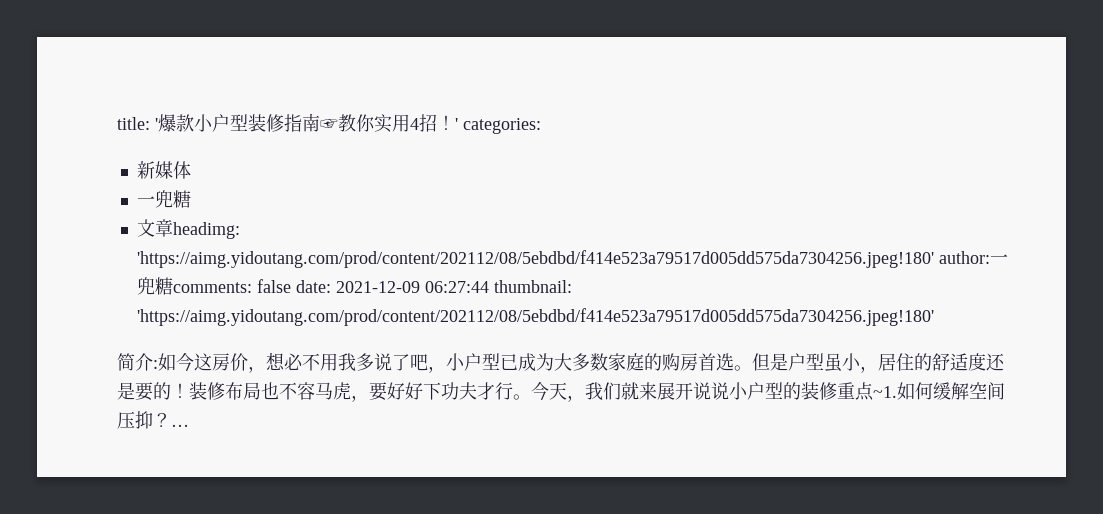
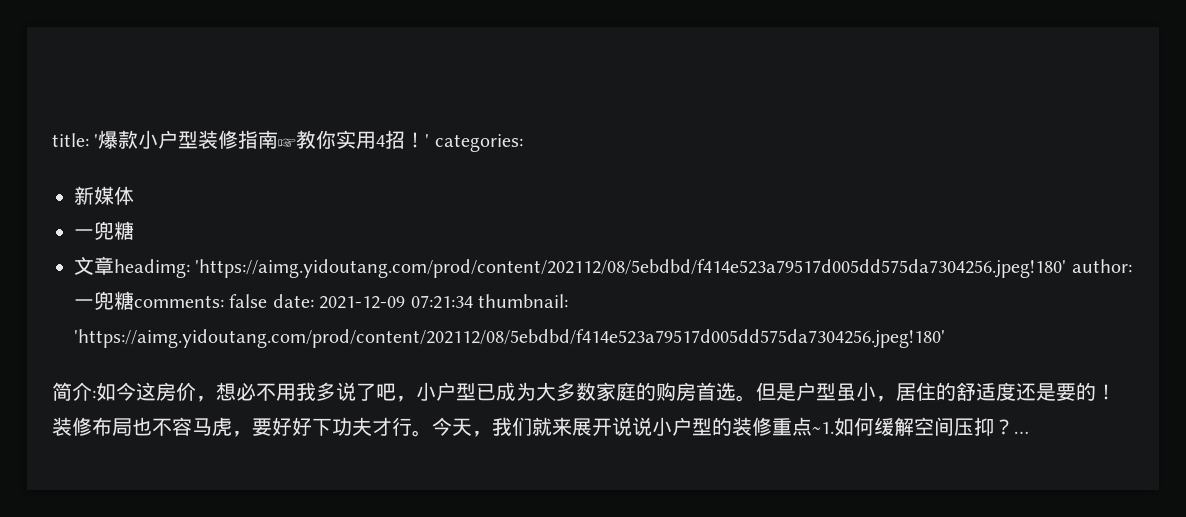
- 文章headimg: 'https://aimg.yidoutang.com/prod/content/202112/08/5ebdbd/f414e523a79517d005dd575da7304256.jpeg!180' author:一兜糖comments: false date: 2021-12-09 06:27:44 thumbnail: 'https://aimg.yidoutang.com/prod/content/202112/08/5ebdbd/f414e523a79517d005dd575da7304256.jpeg!180'
+ 文章headimg: 'https://aimg.yidoutang.com/prod/content/202112/08/5ebdbd/f414e523a79517d005dd575da7304256.jpeg!180' author:一兜糖comments: false date: 2021-12-09 07:21:34 thumbnail: 'https://aimg.yidoutang.com/prod/content/202112/08/5ebdbd/f414e523a79517d005dd575da7304256.jpeg!180'

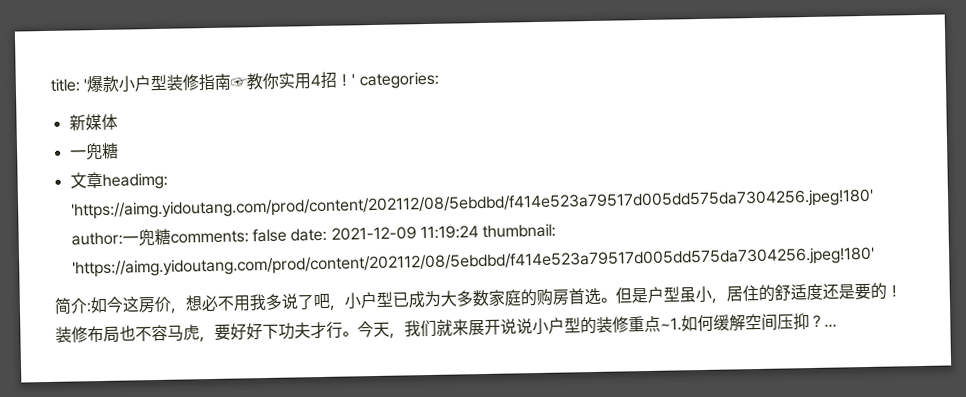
- 文章headimg: 'https://aimg.yidoutang.com/prod/content/202112/08/5ebdbd/f414e523a79517d005dd575da7304256.jpeg!180' author:一兜糖comments: false date: 2021-12-09 07:21:34 thumbnail: 'https://aimg.yidoutang.com/prod/content/202112/08/5ebdbd/f414e523a79517d005dd575da7304256.jpeg!180'
+ 文章headimg: 'https://aimg.yidoutang.com/prod/content/202112/08/5ebdbd/f414e523a79517d005dd575da7304256.jpeg!180' author:一兜糖comments: false date: 2021-12-09 11:19:24 thumbnail: 'https://aimg.yidoutang.com/prod/content/202112/08/5ebdbd/f414e523a79517d005dd575da7304256.jpeg!180'

